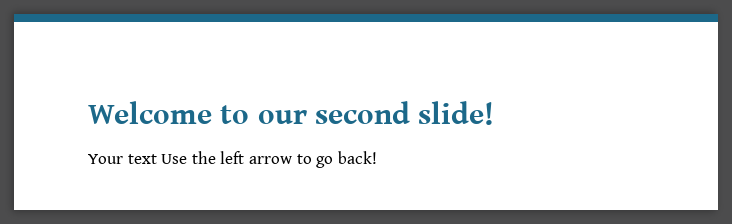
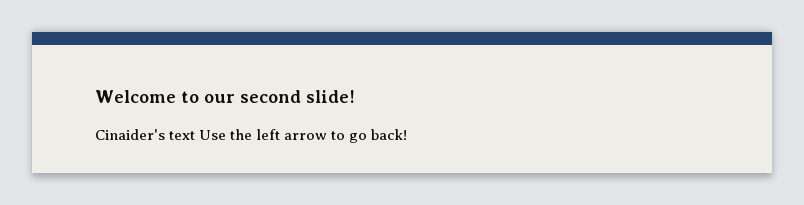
- Your text Use the left arrow to go back!
+ Cinaider's text Use the left arrow to go back!

